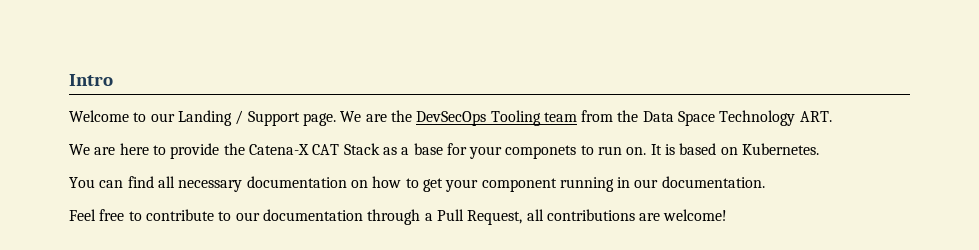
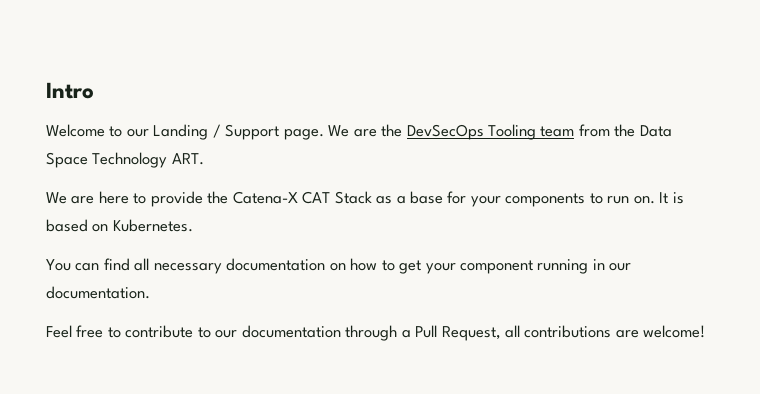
- We are here to provide the Catena-X CAT Stack as a base for your componets to run on.
+ We are here to provide the Catena-X CAT Stack as a base for your components to run on.

